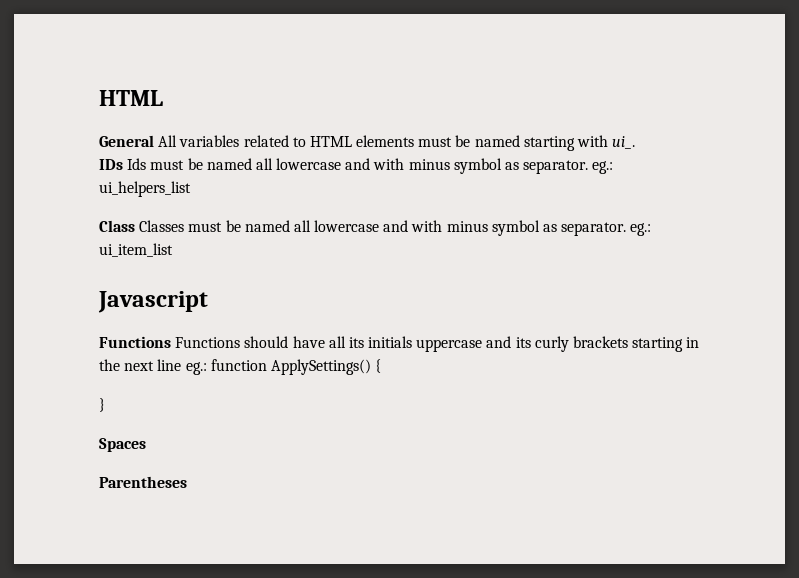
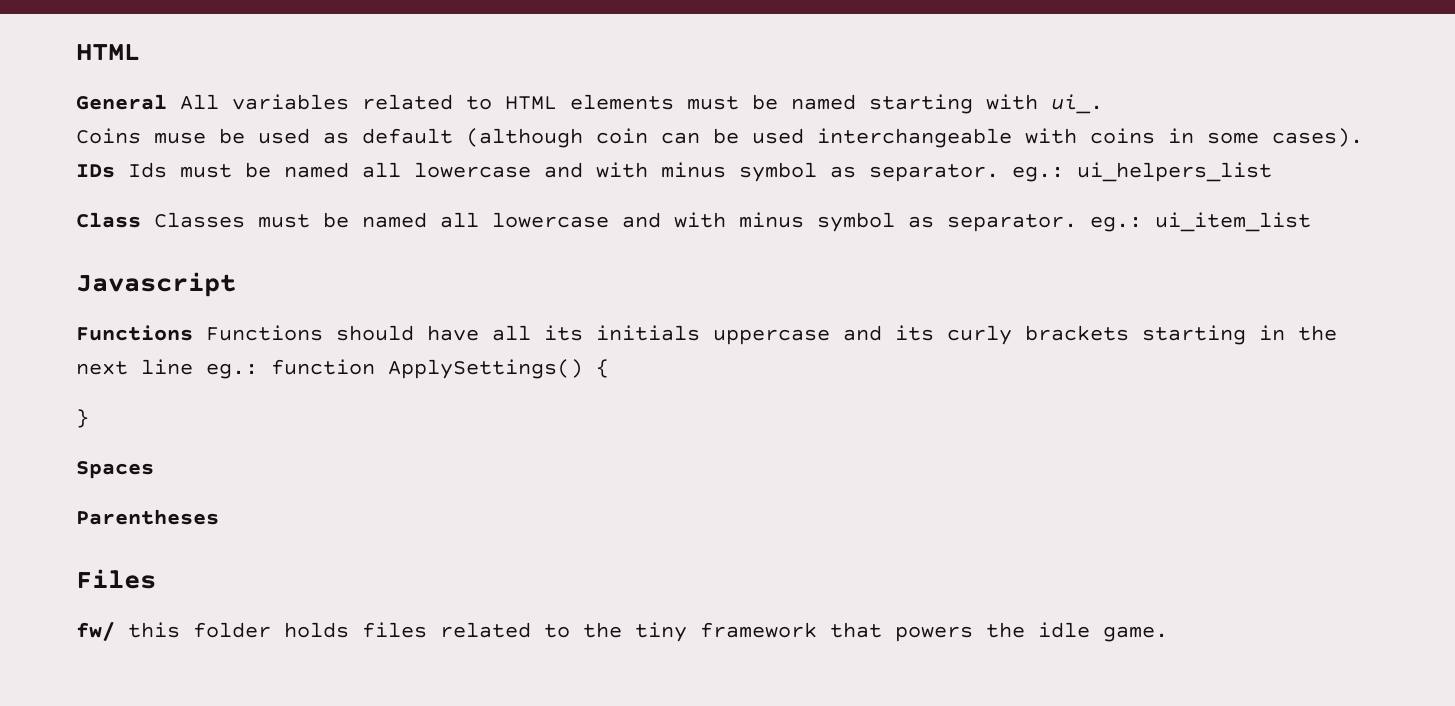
+ Coins muse be used as default (although coin can be used interchangeable with coins in some cases).
+ Files
+ fw/ this folder holds files related to the tiny framework that powers the idle game.

